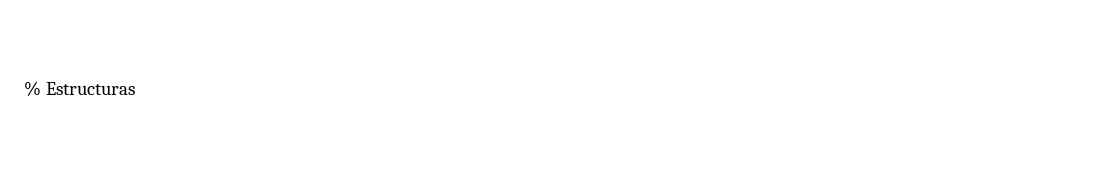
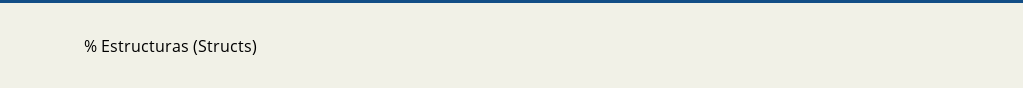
- % Estructuras
+ % Estructuras (Structs)

